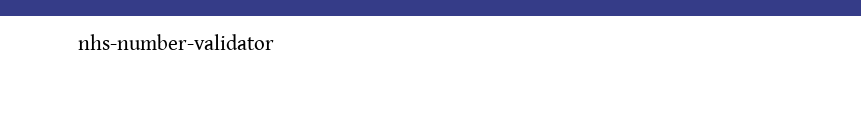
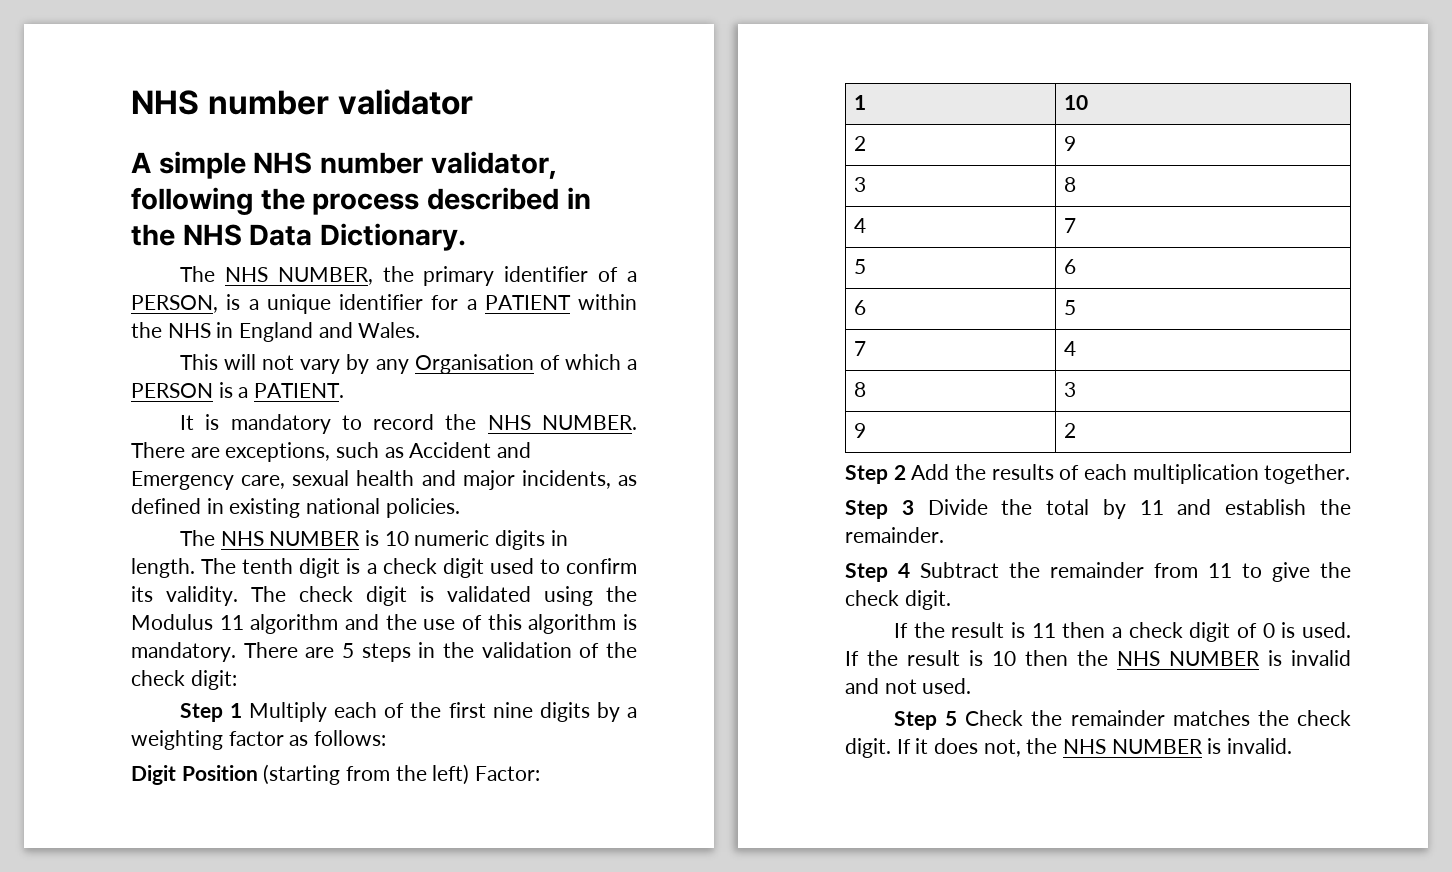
- nhs-number-validator
+ NHS number validator
+ A simple NHS number validator, following the process described in the NHS Data Dictionary.
+ The NHS NUMBER, the primary identifier of a PERSON, is a unique identifier for a PATIENT within the NHS in England and Wales.
+ This will not vary by any Organisation of which a PERSON is a PATIENT.
+ It is mandatory to record the NHS NUMBER. There are exceptions, such as Accident and Emergency care, sexual health and major incidents, as defined in existing national policies.
+ The NHS NUMBER is 10 numeric digits in length. The tenth digit is a check digit used to confirm its validity. The check digit is validated using the Modulus 11 algorithm and the use of this algorithm is mandatory. There are 5 steps in the validation of the check digit:
+ Step 1 Multiply each of the first nine digits by a weighting factor as follows:
+ Digit Position (starting from the left) Factor:
+ 1 | 10
+ 2 | 9
+ 3 | 8
+ 4 | 7
+ 5 | 6
+ 6 | 5
+ 7 | 4
+ 8 | 3
+ 9 | 2
+ Step 2 Add the results of each multiplication together.
+ Step 3 Divide the total by 11 and establish the remainder.
+ Step 4 Subtract the remainder from 11 to give the check digit.
+ If the result is 11 then a check digit of 0 is used. If the result is 10 then the NHS NUMBER is invalid and not used.
+ Step 5 Check the remainder matches the check digit. If it does not, the NHS NUMBER is invalid.

